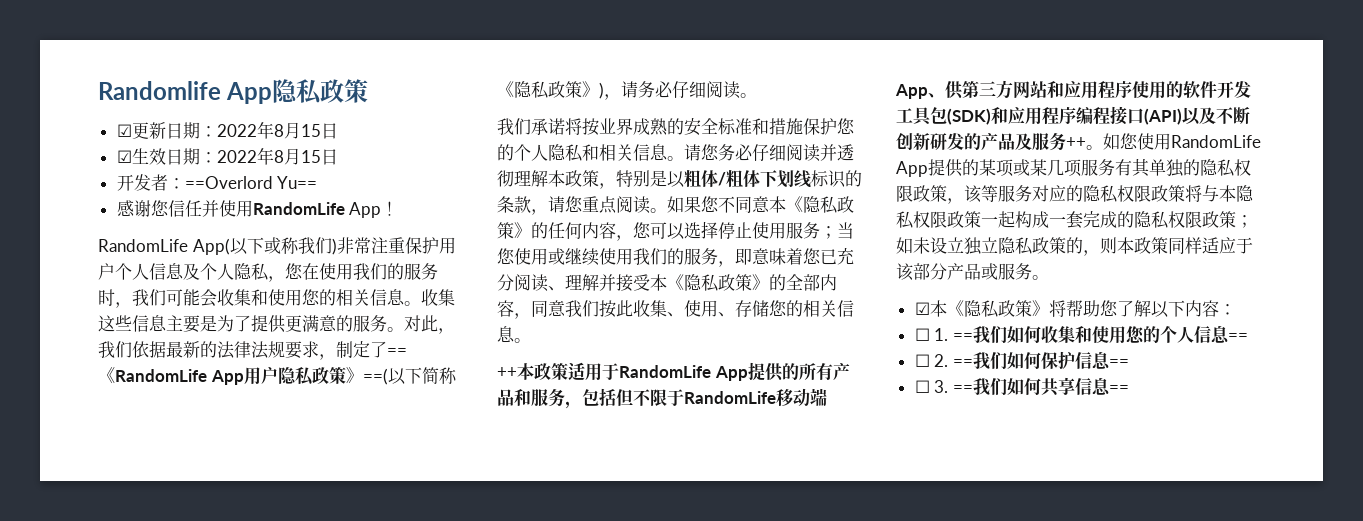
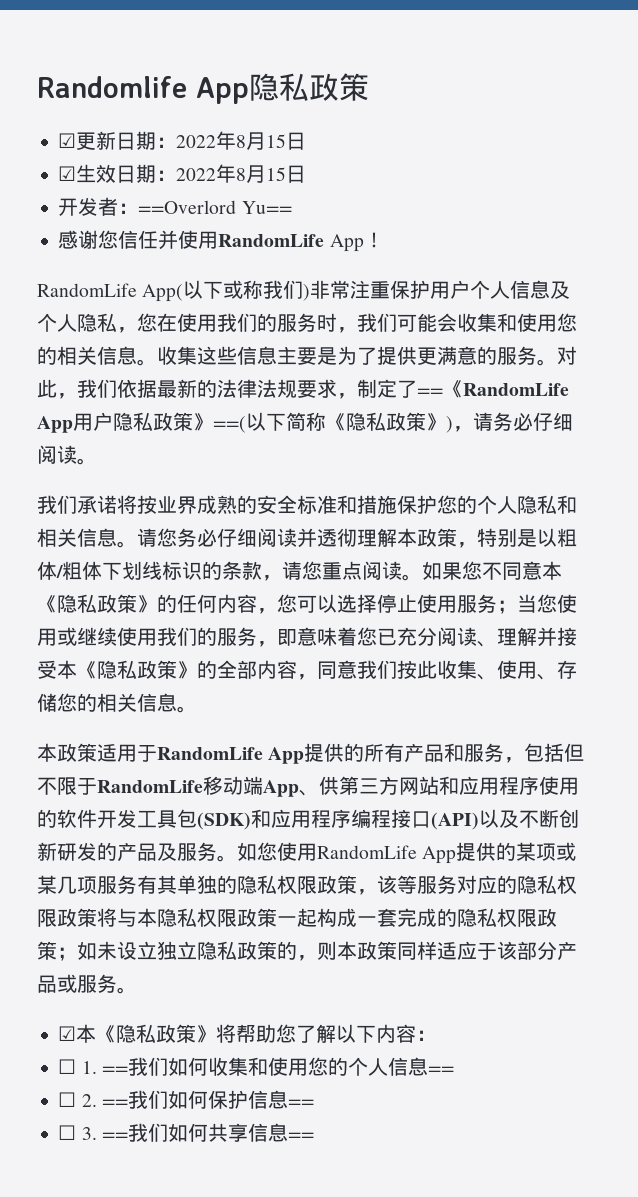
- ++本政策适用于RandomLife App提供的所有产品和服务，包括但不限于RandomLife移动端App、供第三方网站和应用程序使用的软件开发工具包(SDK)和应用程序编程接口(API)以及不断创新研发的产品及服务++。
+ 本政策适用于RandomLife App提供的所有产品和服务，包括但不限于RandomLife移动端App、供第三方网站和应用程序使用的软件开发工具包(SDK)和应用程序编程接口(API)以及不断创新研发的产品及服务。

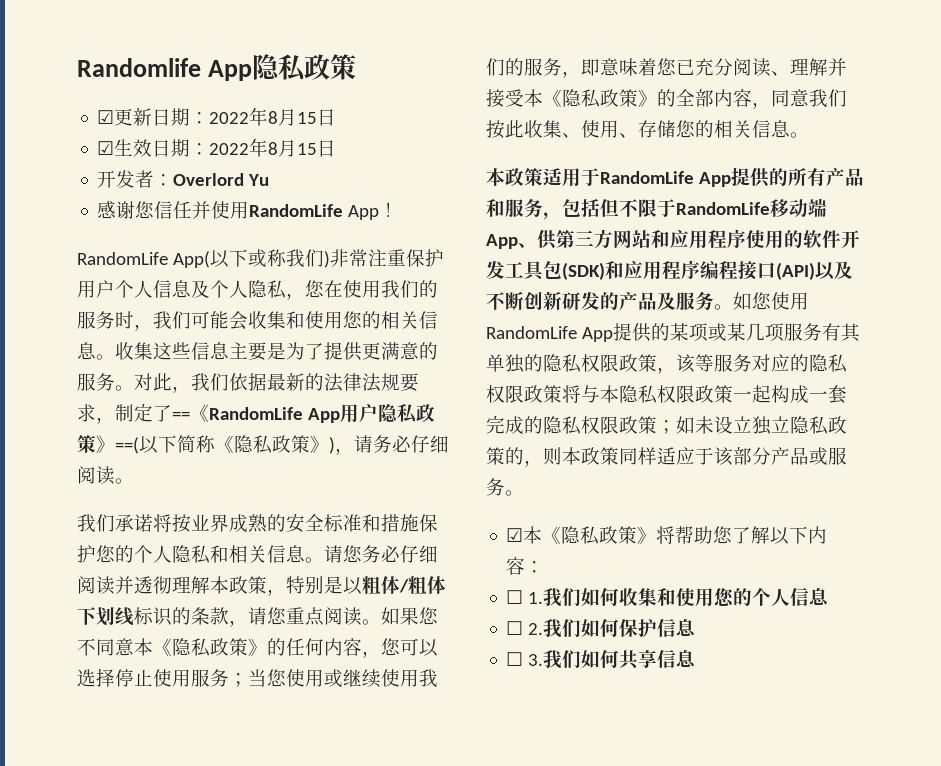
- 开发者：==Overlord Yu==
+ 开发者：Overlord Yu
- ☐ 1. ==我们如何收集和使用您的个人信息==
+ ☐ 1.我们如何收集和使用您的个人信息
- ☐ 2. ==我们如何保护信息==
+ ☐ 2.我们如何保护信息
- ☐ 3. ==我们如何共享信息==
+ ☐ 3.我们如何共享信息

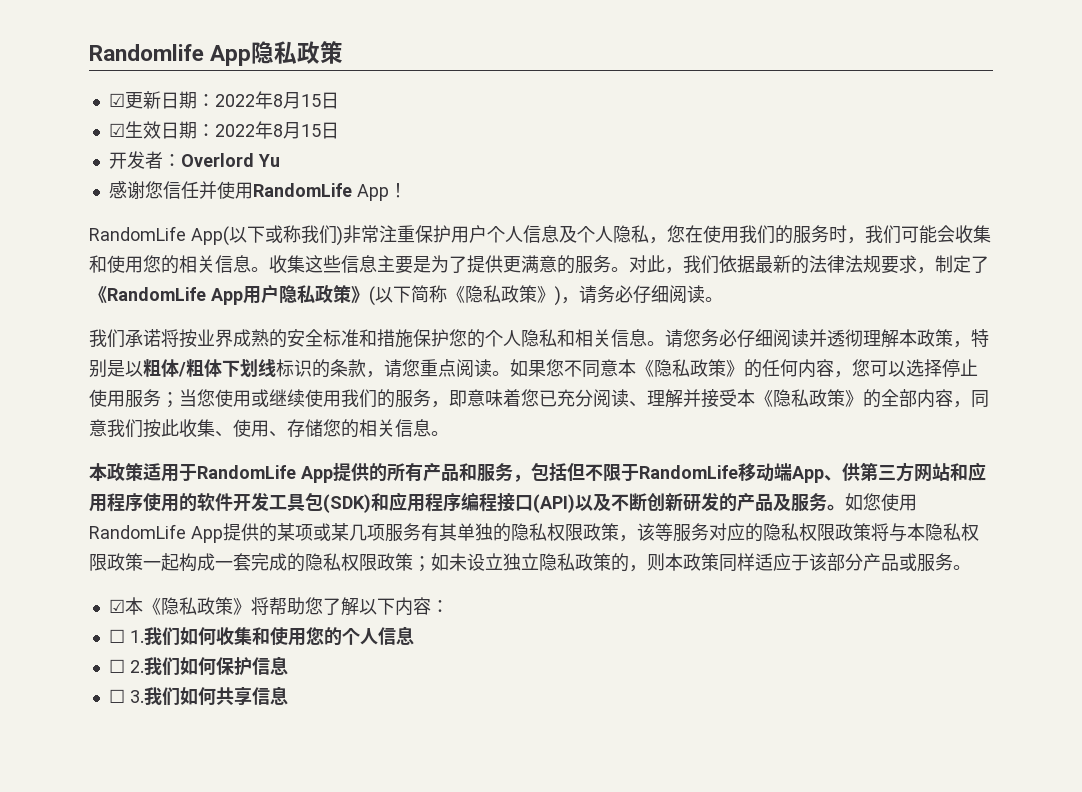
- 对此，我们依据最新的法律法规要求，制定了==《RandomLife App用户隐私政策》==(以下简称《隐私政策》)，请务必仔细阅读。
+ 对此，我们依据最新的法律法规要求，制定了《RandomLife App用户隐私政策》(以下简称《隐私政策》)，请务必仔细阅读。

